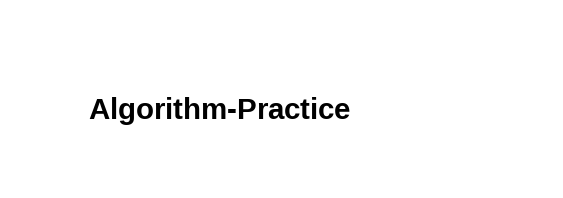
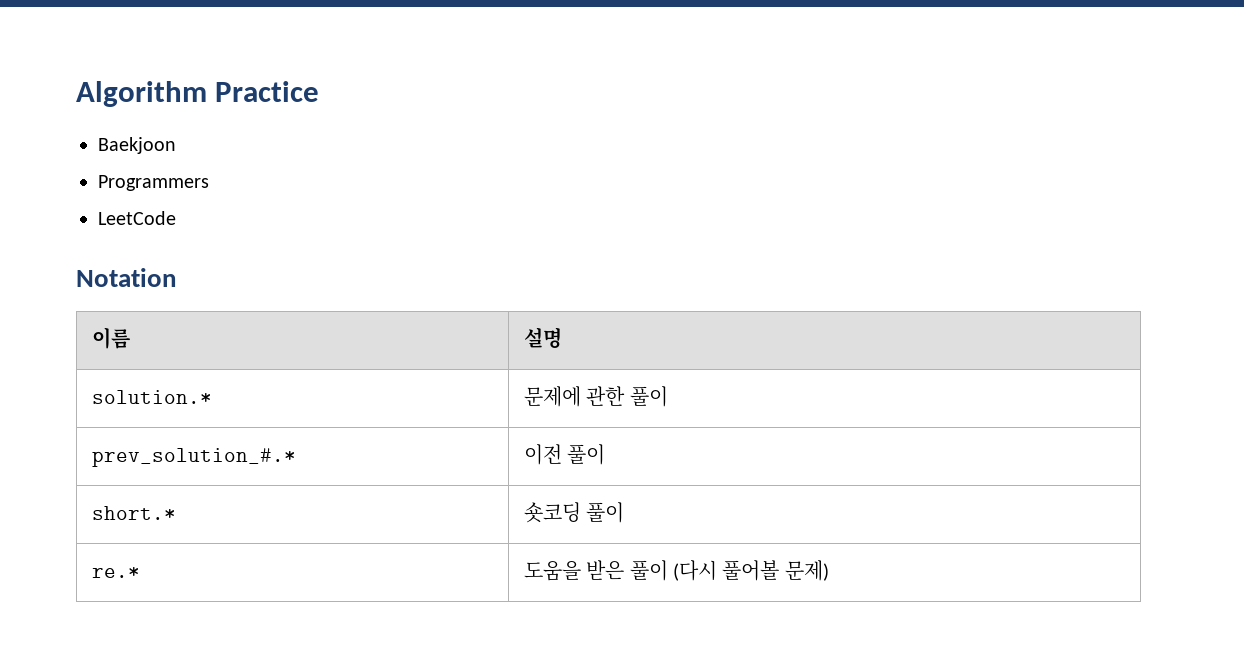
- Algorithm-Practice
+ Algorithm Practice
+ Baekjoon
+ Programmers
+ LeetCode
+ Notation
+ 이름 | 설명
+ solution.* | 문제에 관한 풀이
+ prev_solution_#.* | 이전 풀이
+ short.* | 숏코딩 풀이
+ re.* | 도움을 받은 풀이 (다시 풀어볼 문제)

